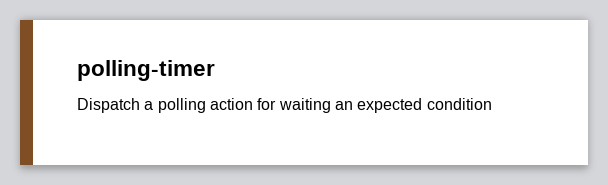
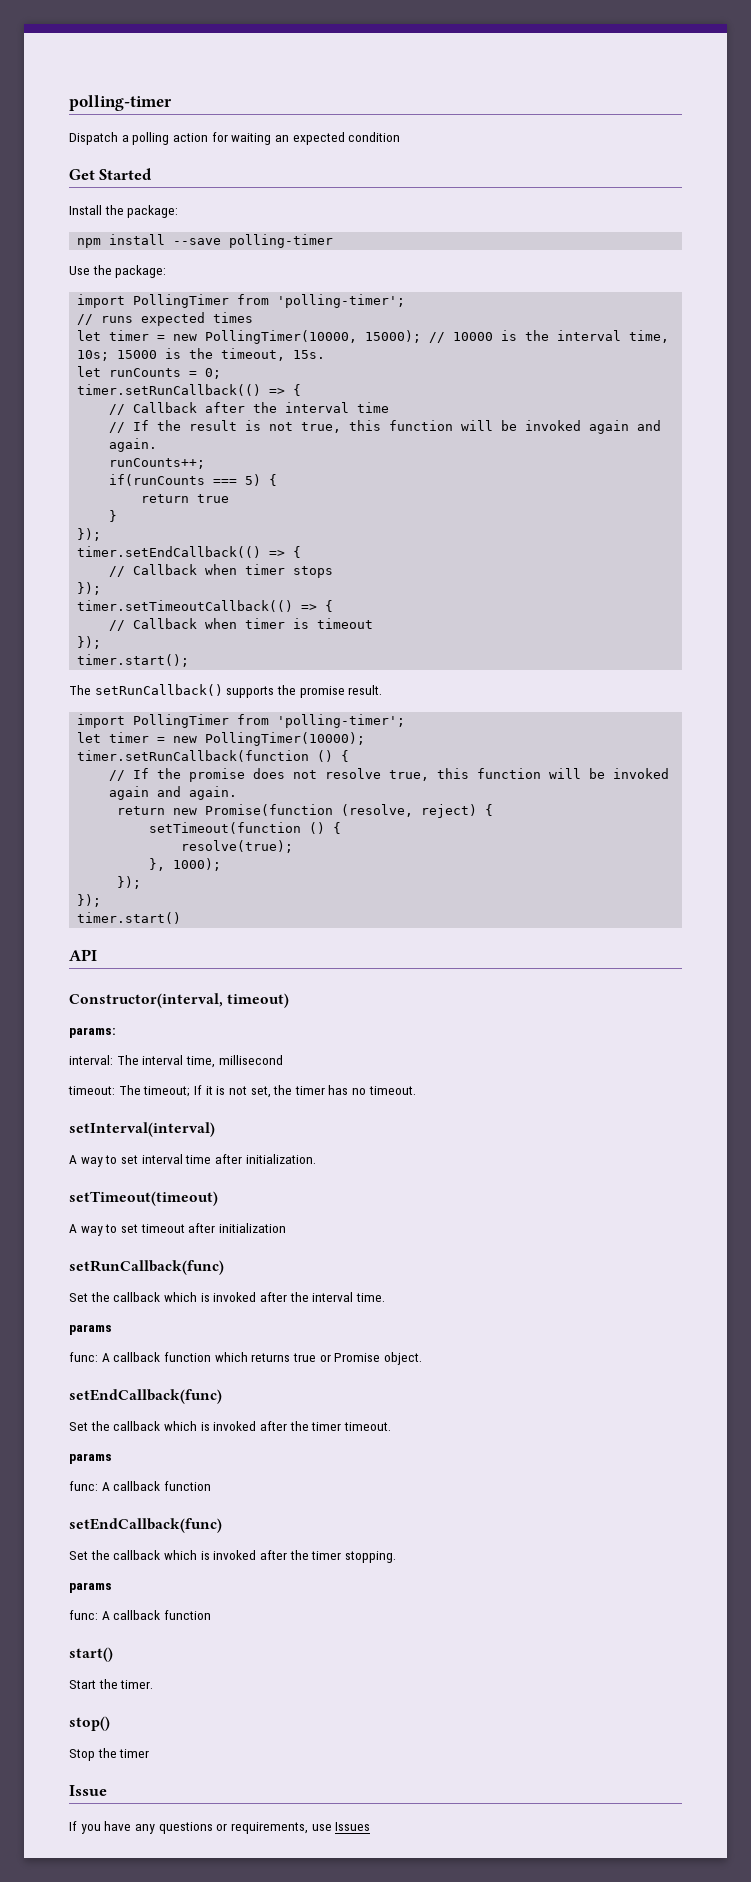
+ Get Started
+ Install the package:
+ npm install --save polling-timer
+ Use the package:
+ import PollingTimer from 'polling-timer';
+ // runs expected times
+ let timer = new PollingTimer(10000, 15000); // 10000 is the interval time, 10s; 15000 is the timeout, 15s.
+ let runCounts = 0;
+ timer.setRunCallback(() => {
+ // Callback after the interval time
+ // If the result is not true, this function will be invoked again and again.
+ runCounts++;
+ if(runCounts === 5) {
+ return true
+ }
+ });
+ timer.setEndCallback(() => {
+ // Callback when timer stops
+ });
+ timer.setTimeoutCallback(() => {
+ // Callback when timer is timeout
+ });
+ timer.start();
+ The setRunCallback() supports the promise result.
+ import PollingTimer from 'polling-timer';
+ let timer = new PollingTimer(10000);
+ timer.setRunCallback(function () {
+ // If the promise does not resolve true, this function will be invoked again and again.
+ return new Promise(function (resolve, reject) {
+ setTimeout(function () {
+ resolve(true);
+ }, 1000);
+ });
+ });
+ timer.start()
+ API
+ Constructor(interval, timeout)
+ params:
+ interval: The interval time, millisecond
+ timeout: The timeout; If it is not set, the timer has no timeout.
+ setInterval(interval)
+ A way to set interval time after initialization.
+ setTimeout(timeout)
+ A way to set timeout after initialization
+ setRunCallback(func)
+ Set the callback which is invoked after the interval time.
+ params
+ func: A callback function which returns true or Promise object.
+ setEndCallback(func)
+ Set the callback which is invoked after the timer timeout.
+ params
+ func: A callback function
+ setEndCallback(func)
+ Set the callback which is invoked after the timer stopping.
+ params
+ func: A callback function
+ start()
+ Start the timer.
+ stop()
+ Stop the timer
+ Issue
+ If you have any questions or requirements, use Issues

